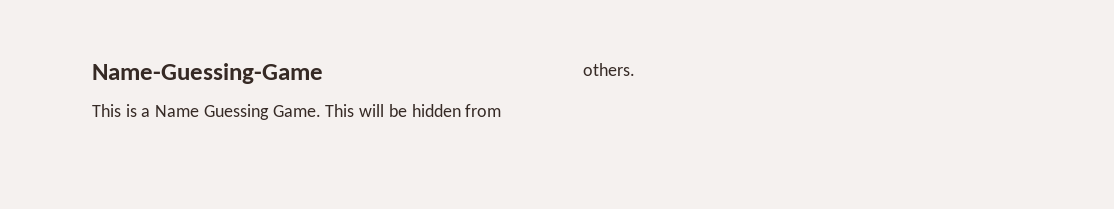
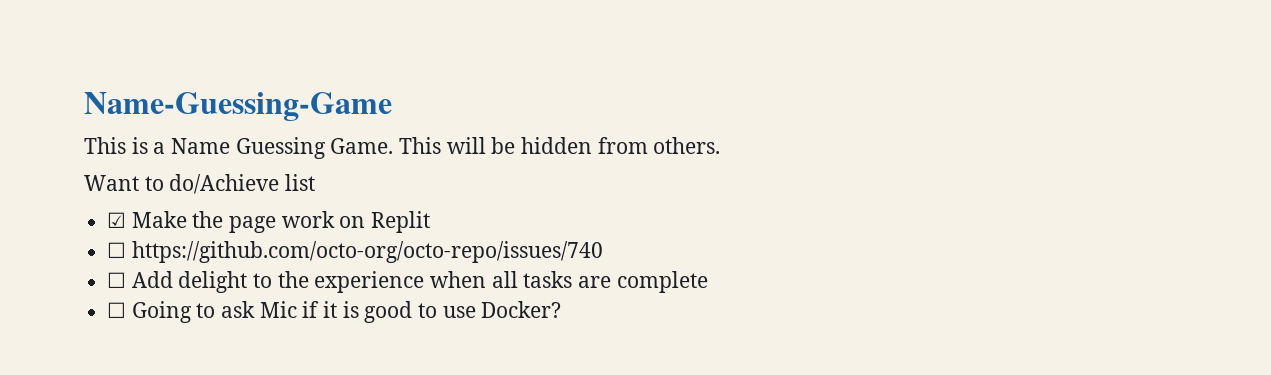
+ Want to do/Achieve list
+ ☑ Make the page work on Replit
+ ☐ https://github.com/octo-org/octo-repo/issues/740
+ ☐ Add delight to the experience when all tasks are complete
+ ☐ Going to ask Mic if it is good to use Docker?

